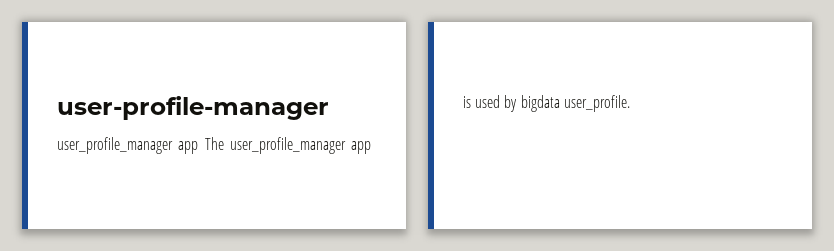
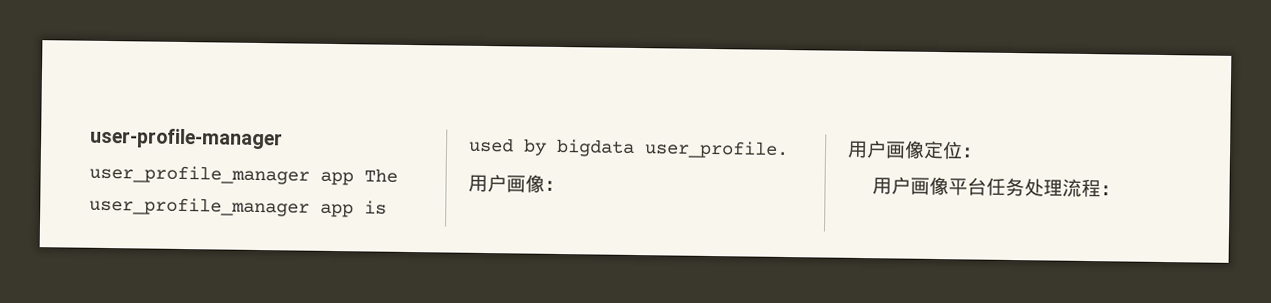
+ 用户画像：
+ 用户画像定位：
+ 用户画像平台任务处理流程：

